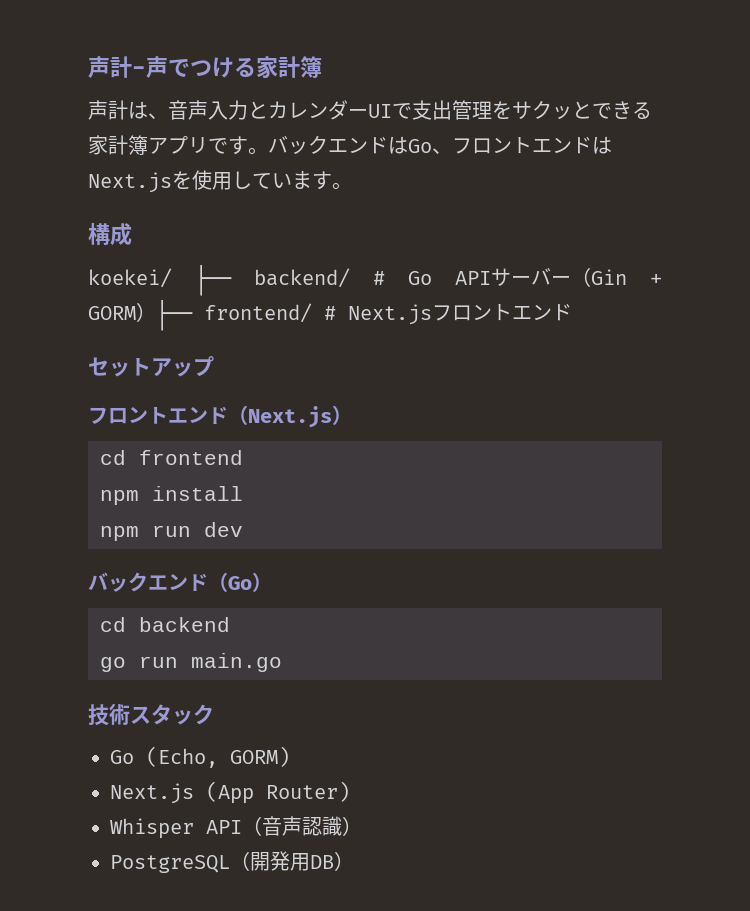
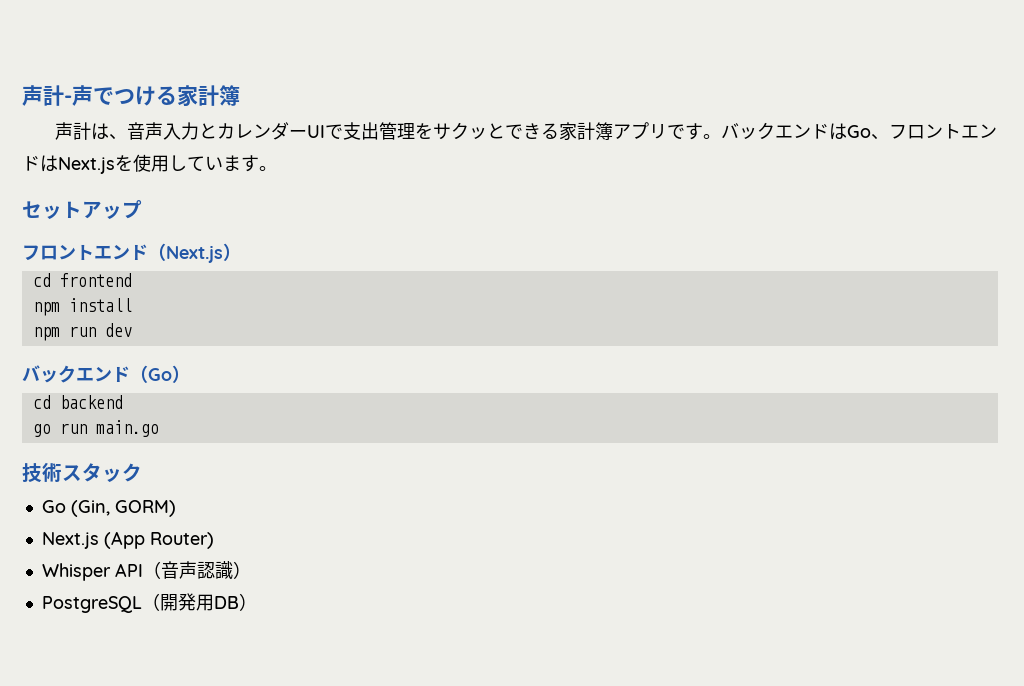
- 構成
- koekei/ ├── backend/ # Go APIサーバー（Gin + GORM）├── frontend/ # Next.jsフロントエンド
- Go (Echo, GORM)
+ Go (Gin, GORM)

